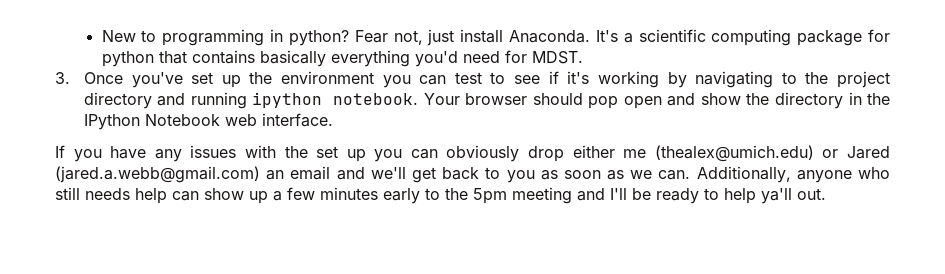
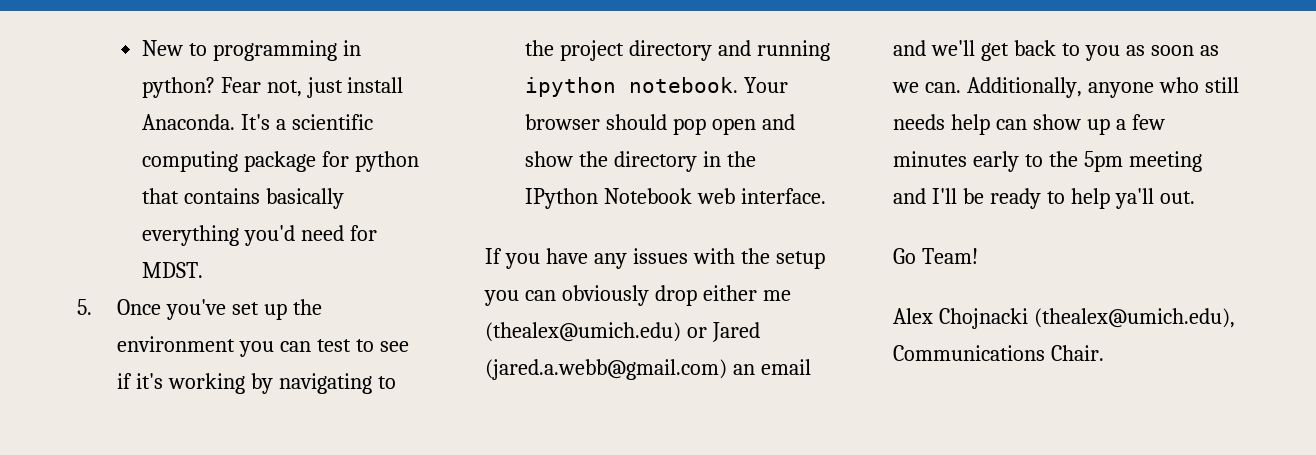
- 3. Once you've set up the environment you can test to see if it's working by navigating to the project directory and running ipython notebook.
+ 5. Once you've set up the environment you can test to see if it's working by navigating to the project directory and running ipython notebook.
- If you have any issues with the set up you can obviously drop either me (thealex@umich.edu) or Jared (jared.a.webb@gmail.com) an email and we'll get back to you as soon as we can.
+ If you have any issues with the setup you can obviously drop either me (thealex@umich.edu) or Jared (jared.a.webb@gmail.com) an email and we'll get back to you as soon as we can.
+ Go Team!
+ Alex Chojnacki (thealex@umich.edu), Communications Chair.

